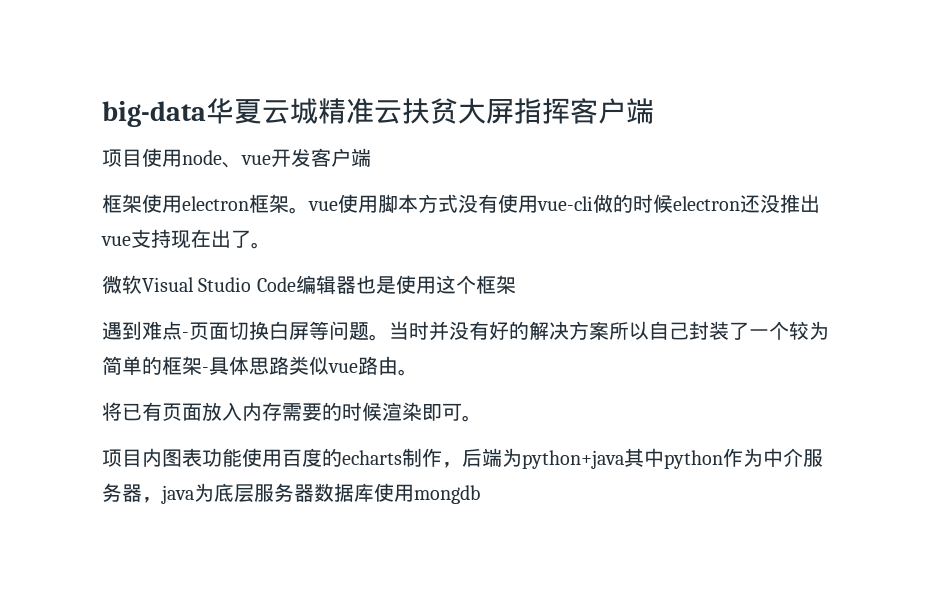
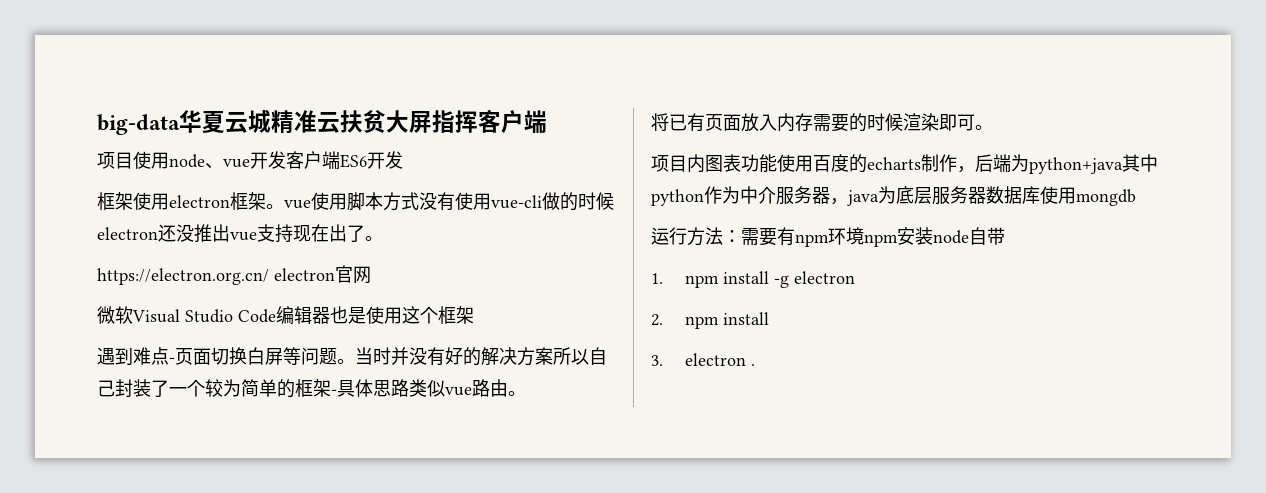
- 项目使用node、vue开发客户端
+ 项目使用node、vue开发客户端ES6开发
+ https://electron.org.cn/ electron官网
+ 运行方法：需要有npm环境npm安装node自带
+ 1. npm install -g electron
+ 2. npm install
+ 3. electron .

